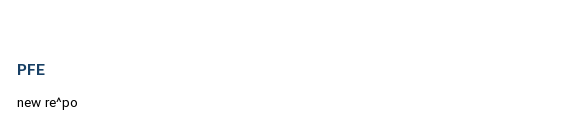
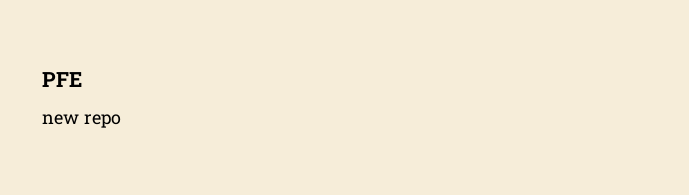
- new re^po
+ new repo

